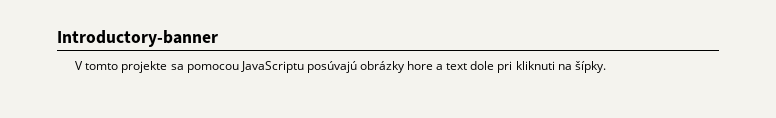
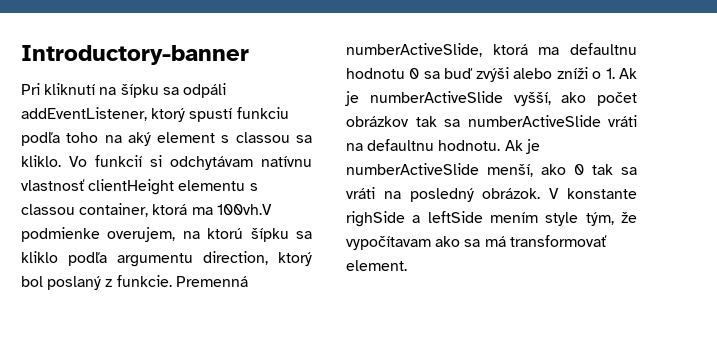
- V tomto projekte sa pomocou JavaScriptu posúvajú obrázky hore a text dole pri kliknuti na šípky.
+ Pri kliknutí na šípku sa odpáli addEventListener, ktorý spustí funkciu podľa toho na aký element s classou sa kliklo. Vo funkcií si odchytávam natívnu vlastnosť clientHeight elementu s classou container, ktorá ma 100vh.V podmienke overujem, na ktorú šípku sa kliklo podľa argumentu direction, ktorý bol poslaný z funkcie. Premenná numberActiveSlide, ktorá ma defaultnu hodnotu 0 sa buď zvýši alebo zníži o 1. Ak je numberActiveSlide vyšší, ako počet obrázkov tak sa numberActiveSlide vráti na defaultnu hodnotu. Ak je numberActiveSlide menší, ako 0 tak sa vráti na posledný obrázok. V konstante righSide a leftSide mením style tým, že vypočítavam ako sa má transformovať element.

